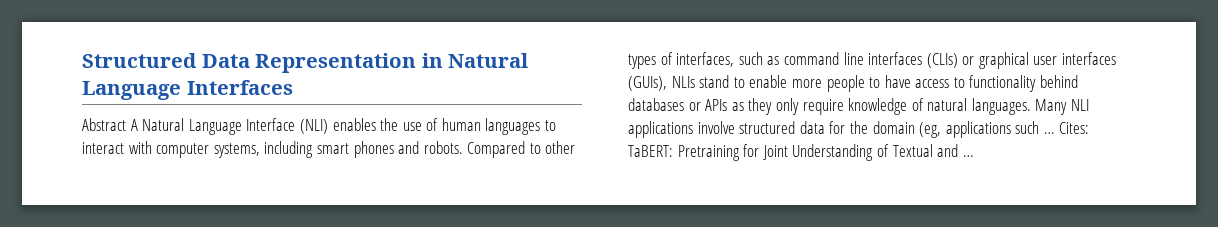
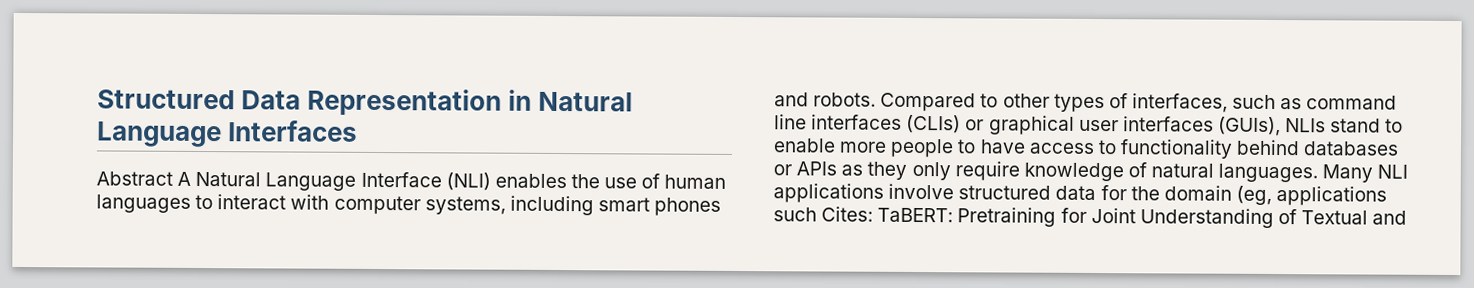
- Many NLI applications involve structured data for the domain (eg, applications such … Cites: TaBERT: Pretraining for Joint Understanding of Textual and …
+ Many NLI applications involve structured data for the domain (eg, applications such Cites: TaBERT: Pretraining for Joint Understanding of Textual and

